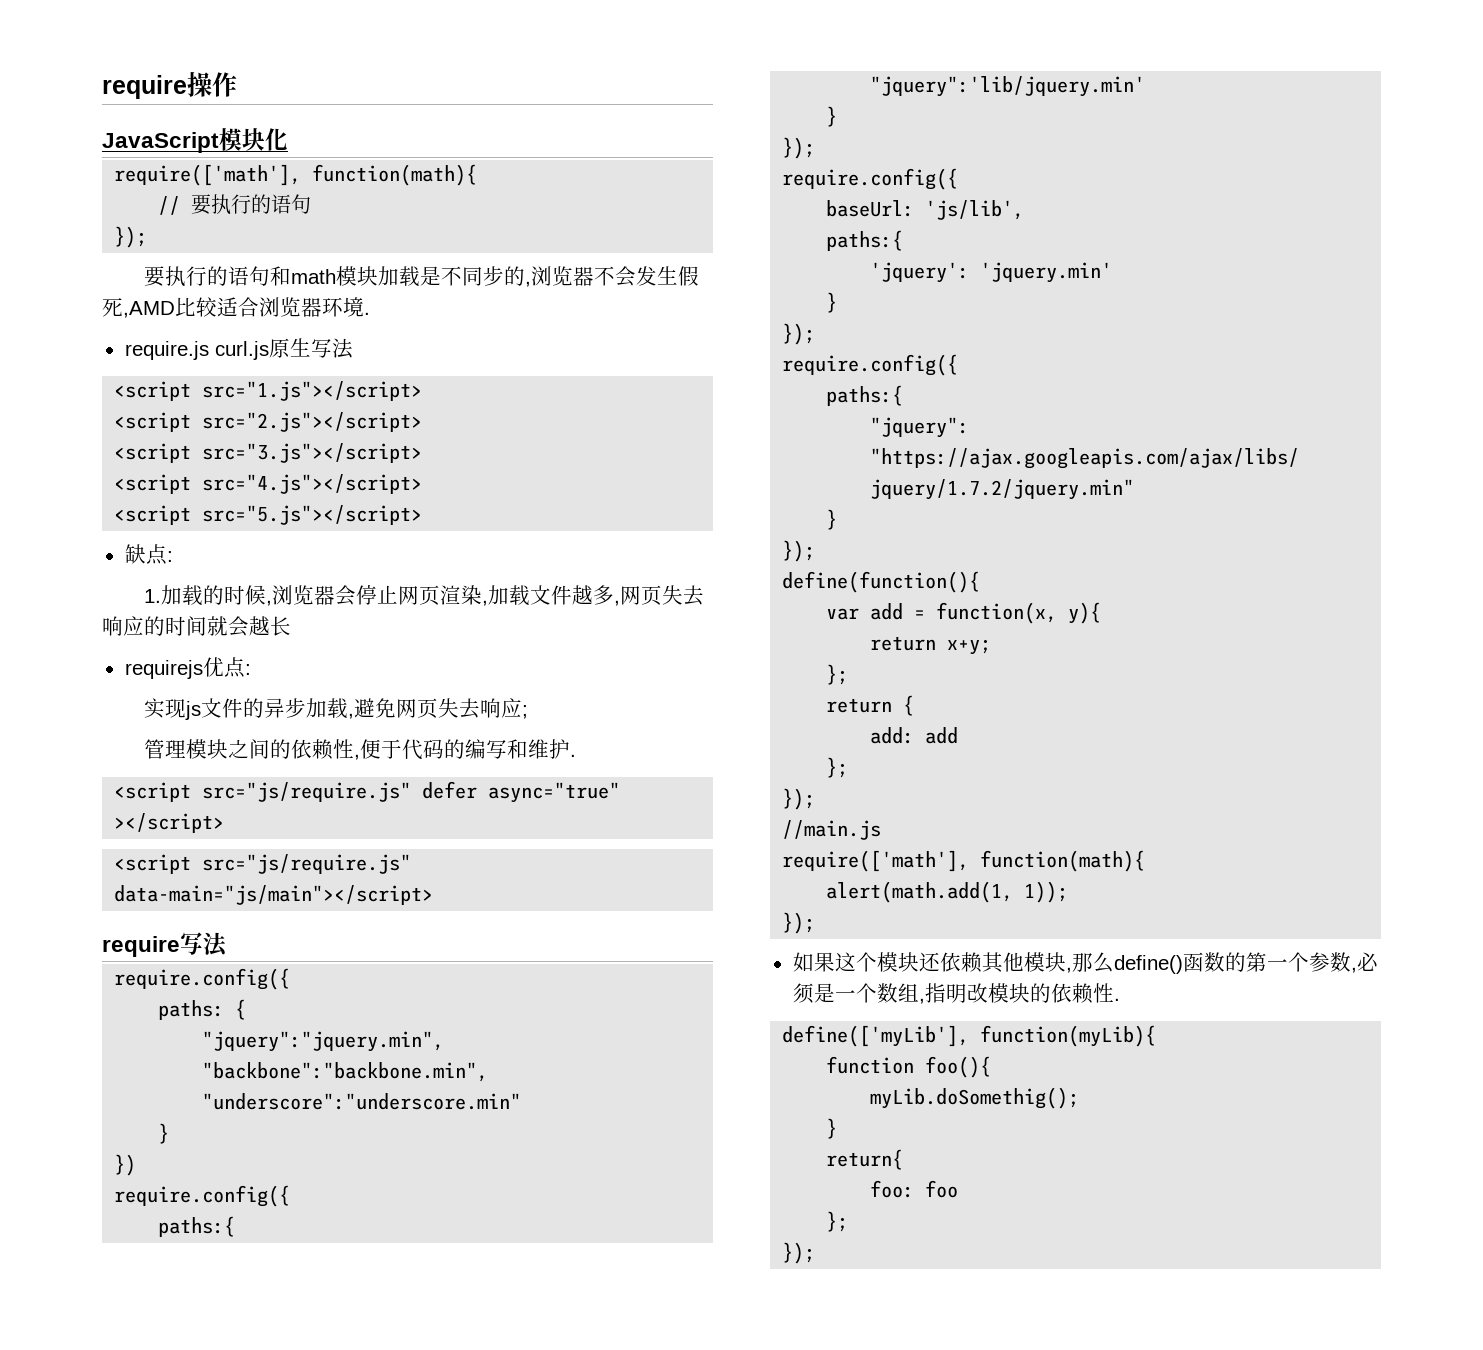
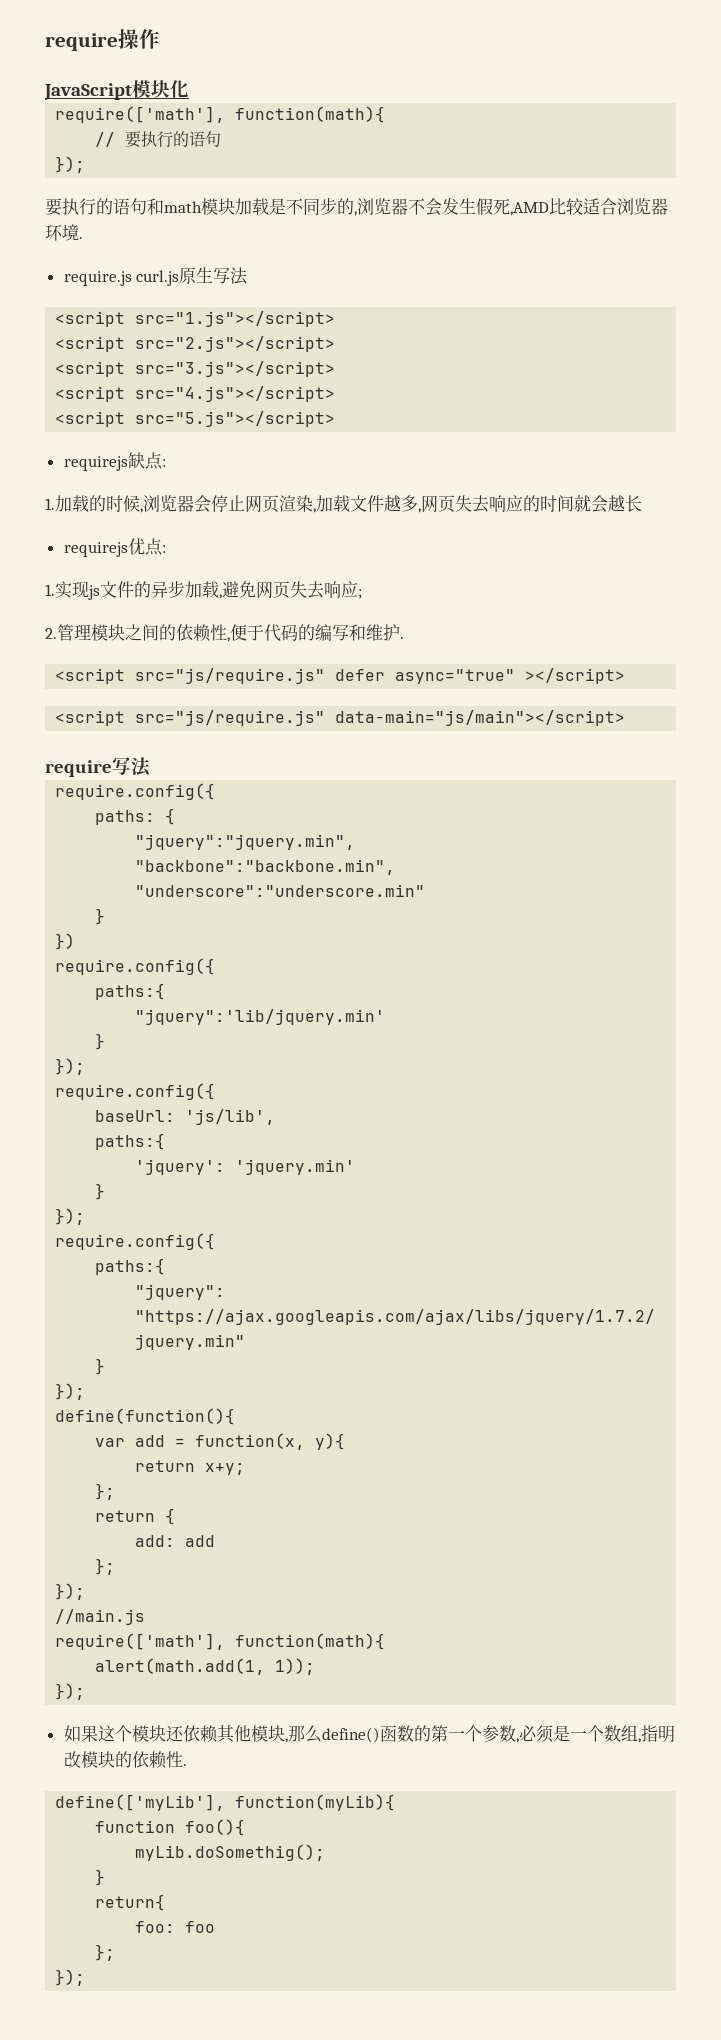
- 缺点:
+ requirejs缺点:
- 实现js文件的异步加载,避免网页失去响应;
+ 1.实现js文件的异步加载,避免网页失去响应;
- 管理模块之间的依赖性,便于代码的编写和维护.
+ 2.管理模块之间的依赖性,便于代码的编写和维护.

